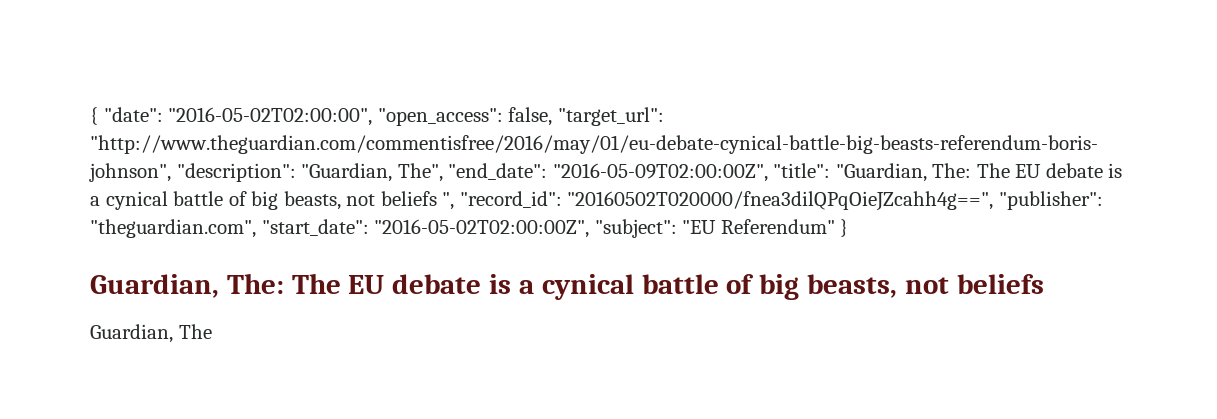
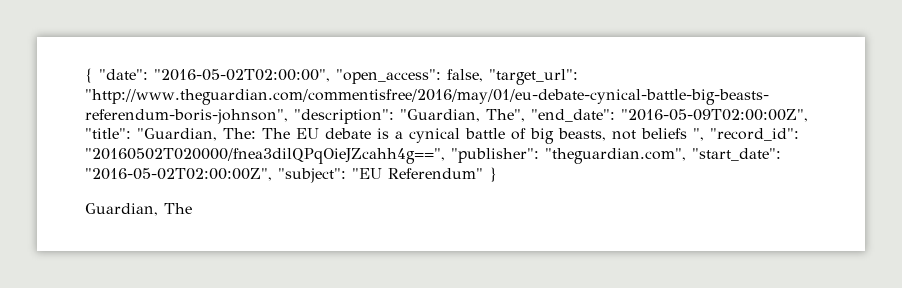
- Guardian, The: The EU debate is a cynical battle of big beasts, not beliefs

